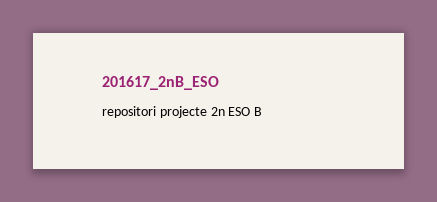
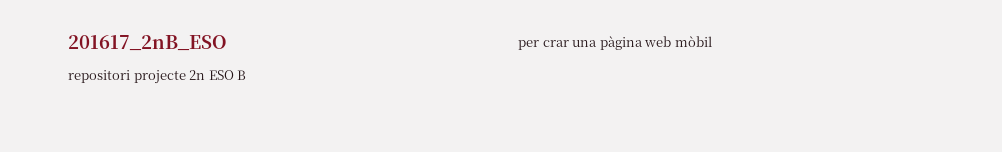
+ per crar una pàgina web mòbil

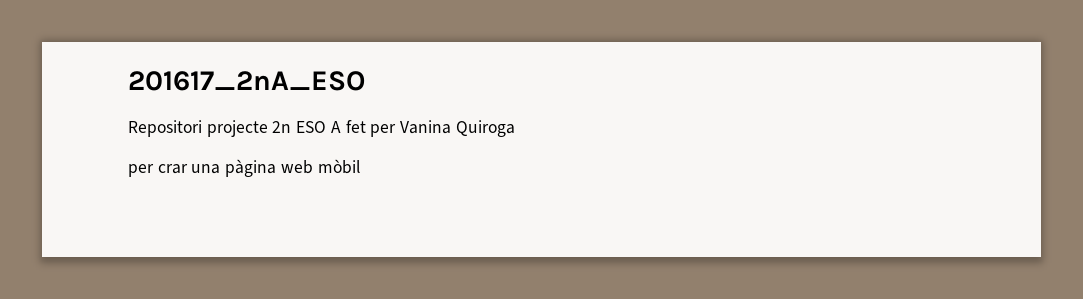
- 201617_2nB_ESO
- repositori projecte 2n ESO B
+ 201617_2nA_ESO
+ Repositori projecte 2n ESO A fet per Vanina Quiroga

